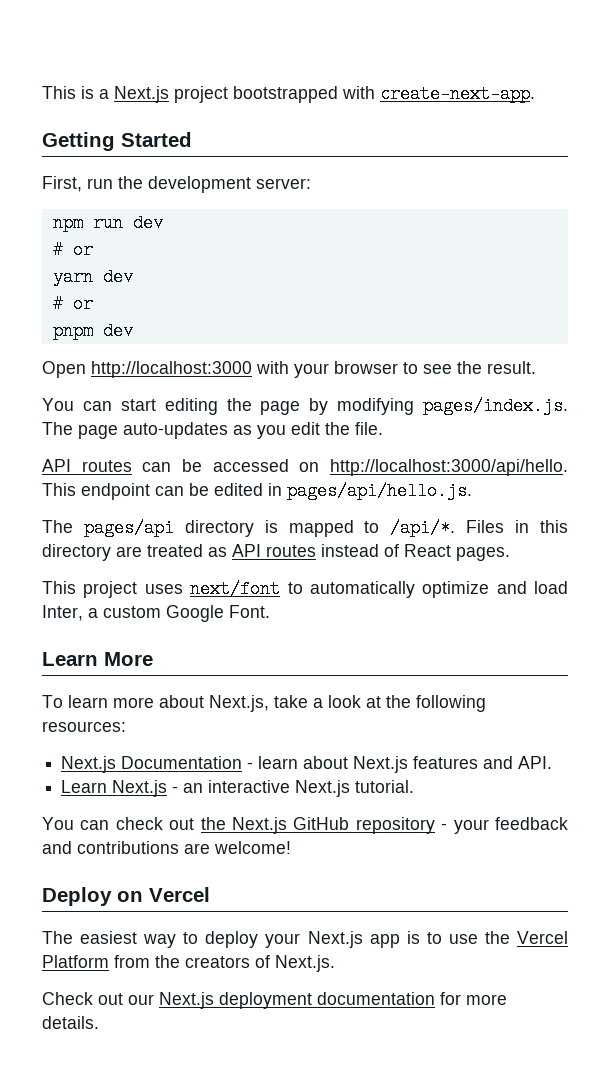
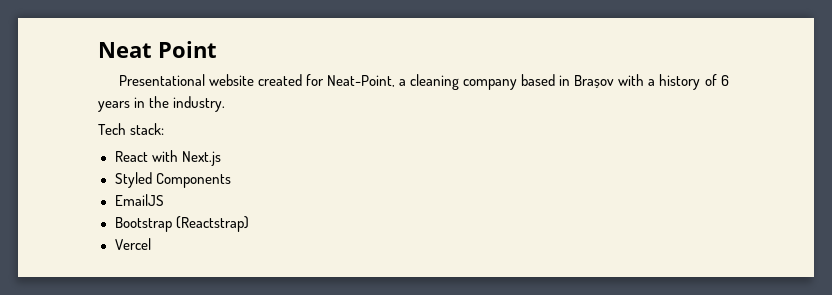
- This is a Next.js project bootstrapped with create-next-app.
- Getting Started
- First, run the development server:
- npm run dev
- # or
- yarn dev
- # or
- pnpm dev
- Open http://localhost:3000 with your browser to see the result.
- You can start editing the page by modifying pages/index.js. The page auto-updates as you edit the file.
- API routes can be accessed on http://localhost:3000/api/hello. This endpoint can be edited in pages/api/hello.js.
- The pages/api directory is mapped to /api/*. Files in this directory are treated as API routes instead of React pages.
- This project uses next/font to automatically optimize and load Inter, a custom Google Font.
- Learn More
- To learn more about Next.js, take a look at the following resources:
- Next.js Documentation - learn about Next.js features and API.
- Learn Next.js - an interactive Next.js tutorial.
- You can check out the Next.js GitHub repository - your feedback and contributions are welcome!
- Deploy on Vercel
- The easiest way to deploy your Next.js app is to use the Vercel Platform from the creators of Next.js.
- Check out our Next.js deployment documentation for more details.
+ Neat Point
+ Presentational website created for Neat-Point, a cleaning company based in Brașov with a history of 6 years in the industry.
+ Tech stack:
+ React with Next.js
+ Styled Components
+ EmailJS
+ Bootstrap (Reactstrap)
+ Vercel

